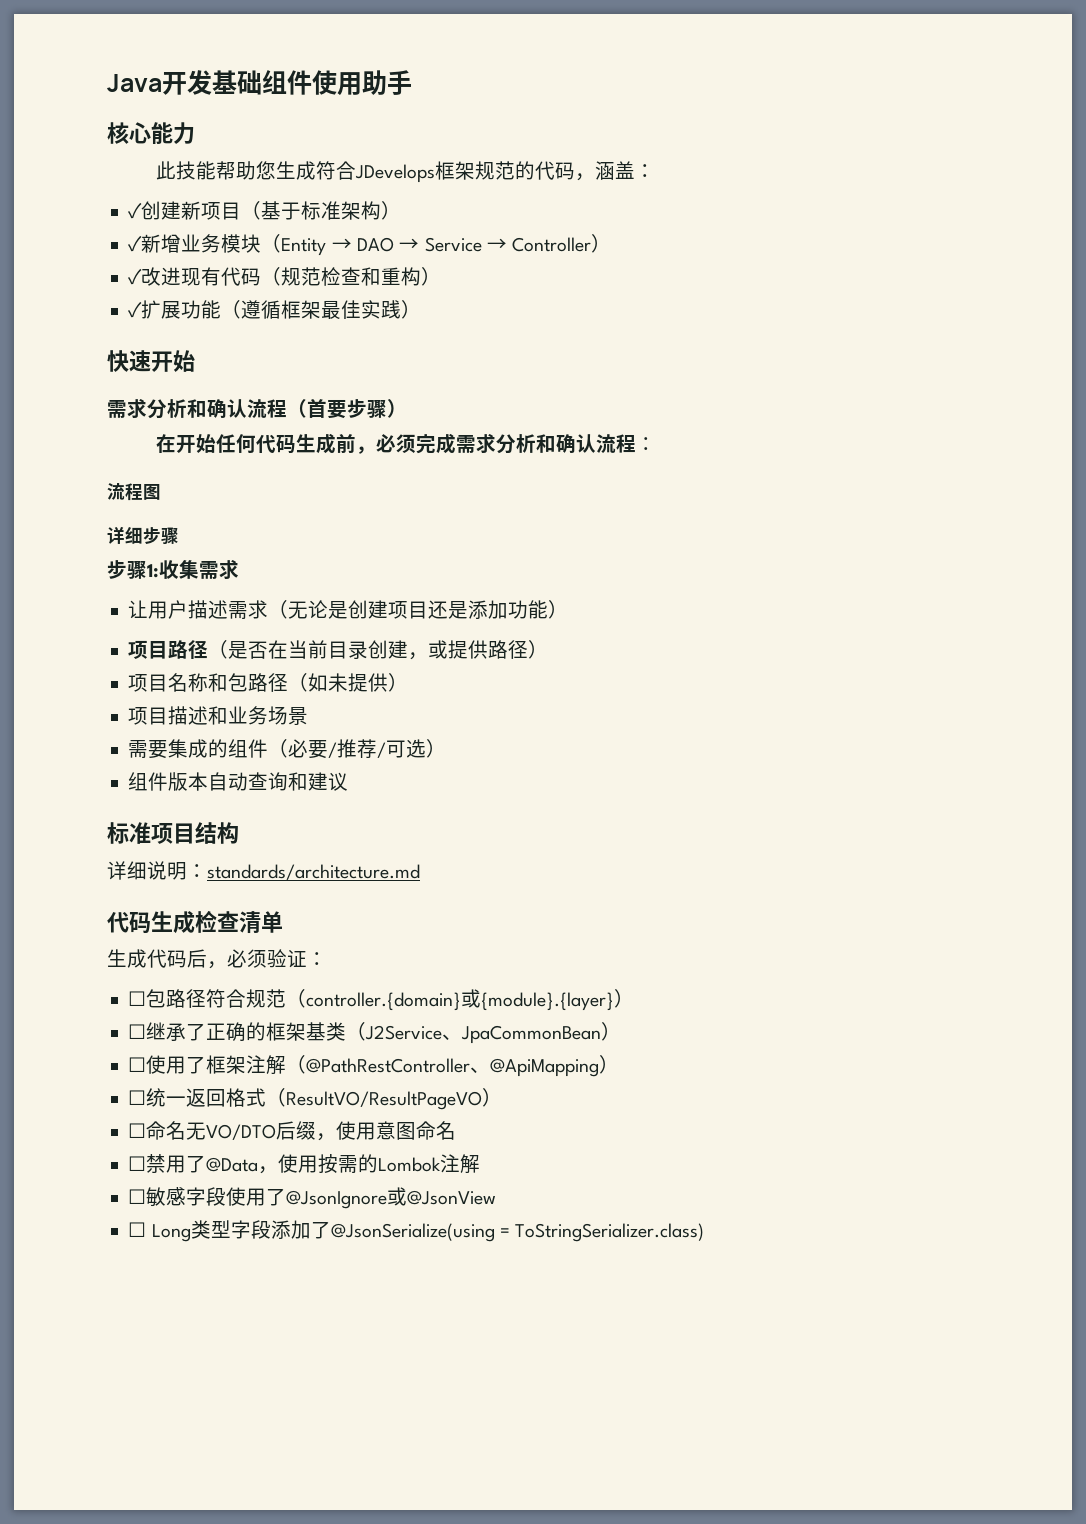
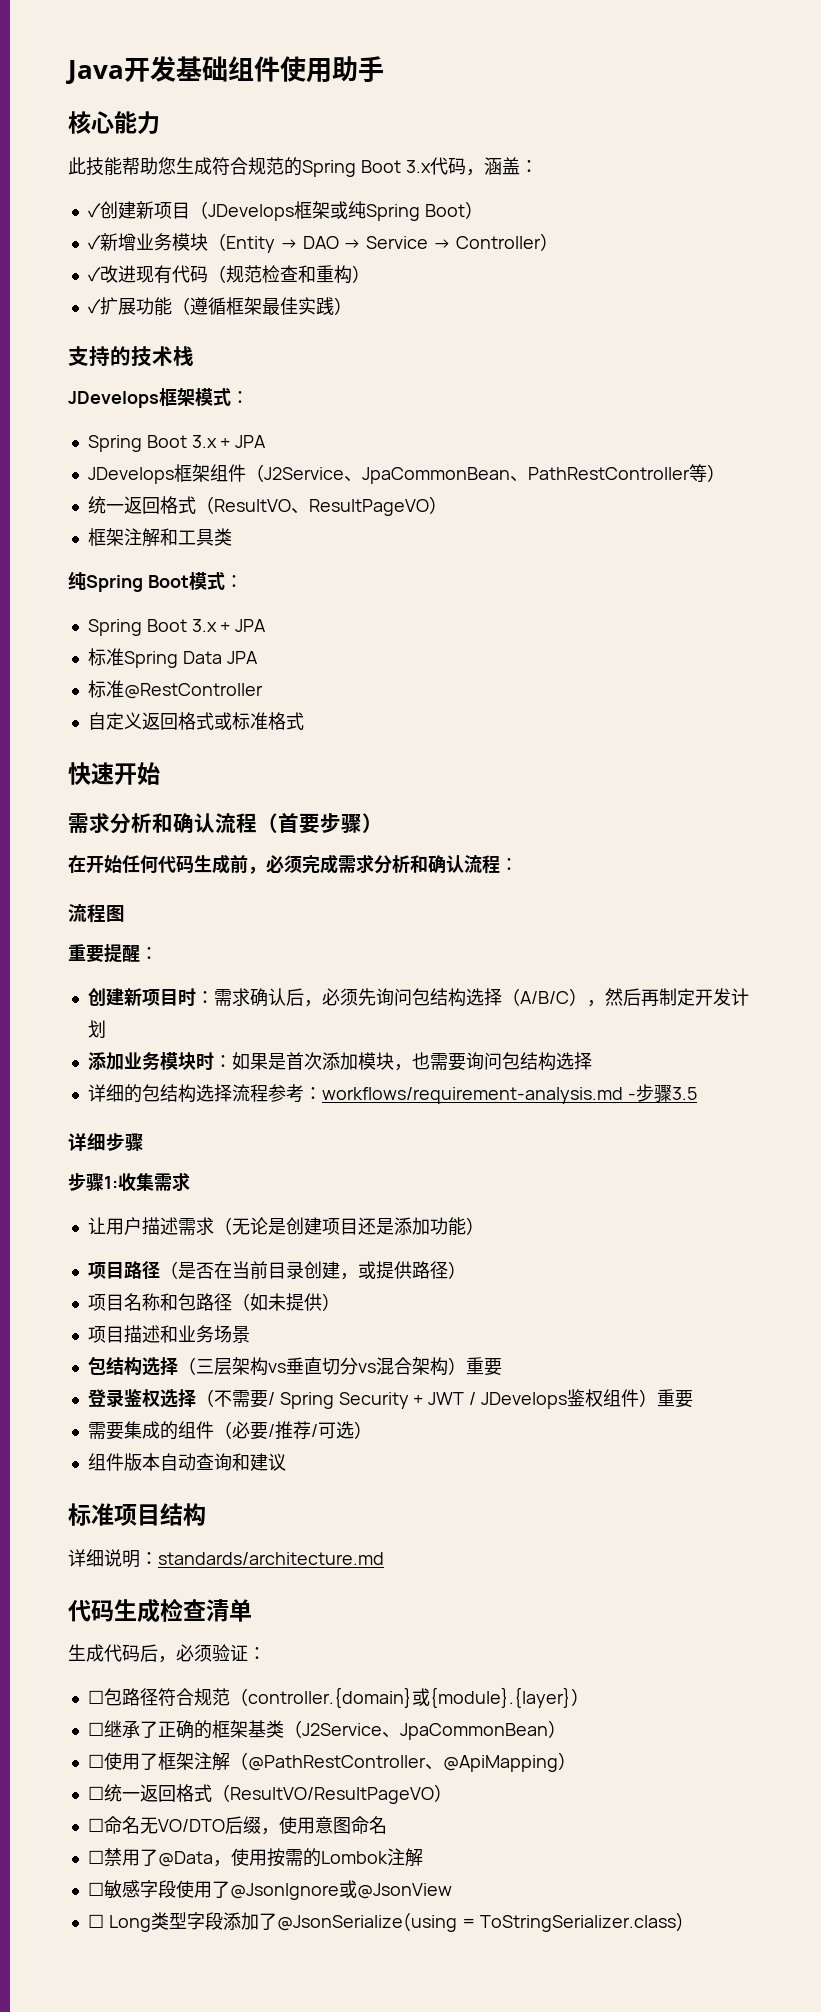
- 此技能帮助您生成符合JDevelops框架规范的代码，涵盖：
+ 此技能帮助您生成符合规范的Spring Boot 3.x代码，涵盖：
- ✓创建新项目（基于标准架构）
+ ✓创建新项目（JDevelops框架或纯Spring Boot）
+ 支持的技术栈
+ JDevelops框架模式：
+ Spring Boot 3.x + JPA
+ JDevelops框架组件（J2Service、JpaCommonBean、PathRestController等）
+ 统一返回格式（ResultVO、ResultPageVO）
+ 框架注解和工具类
+ 纯Spring Boot模式：
+ Spring Boot 3.x + JPA
+ 标准Spring Data JPA
+ 标准@RestController
+ 自定义返回格式或标准格式
+ 重要提醒：
+ 创建新项目时：需求确认后，必须先询问包结构选择（A/B/C），然后再制定开发计划
+ 添加业务模块时：如果是首次添加模块，也需要询问包结构选择
+ 详细的包结构选择流程参考：workflows/requirement-analysis.md -步骤3.5
+ 包结构选择（三层架构vs垂直切分vs混合架构）重要
+ 登录鉴权选择（不需要/ Spring Security + JWT / JDevelops鉴权组件）重要

